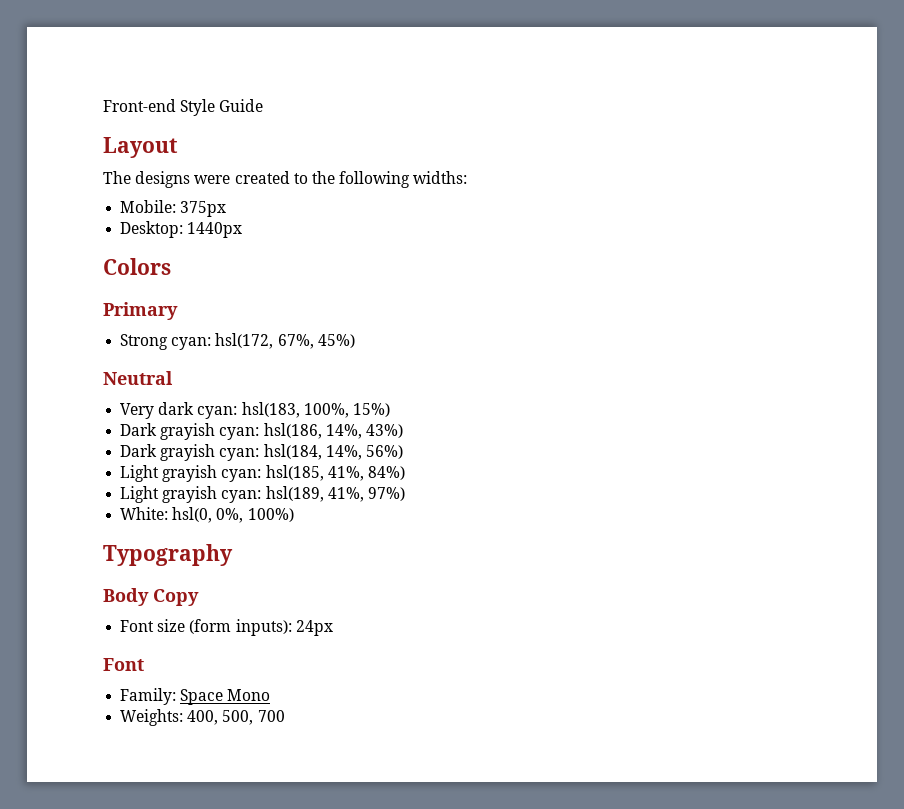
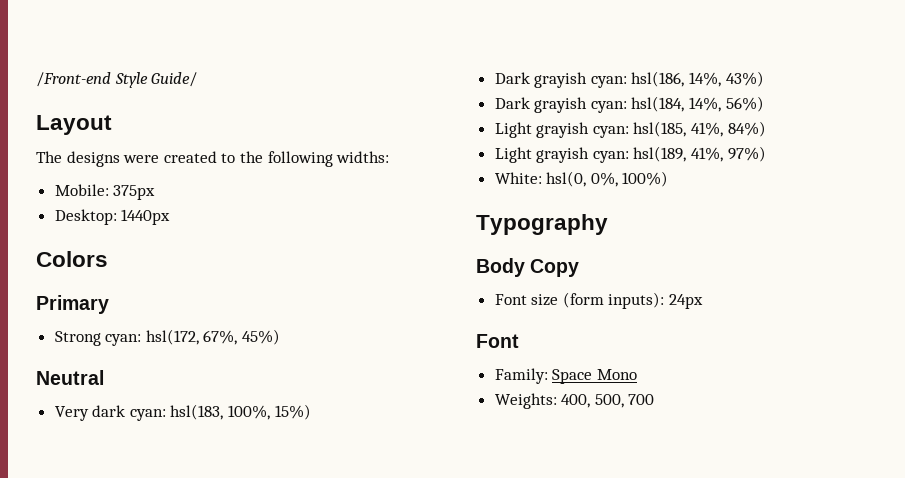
- Front-end Style Guide
+ /Front-end Style Guide/

